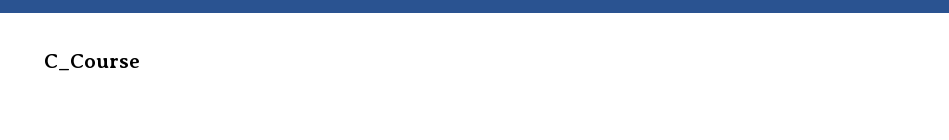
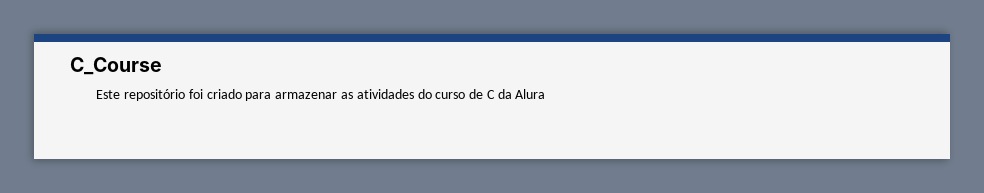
+ Este repositório foi criado para armazenar as atividades do curso de C da Alura

